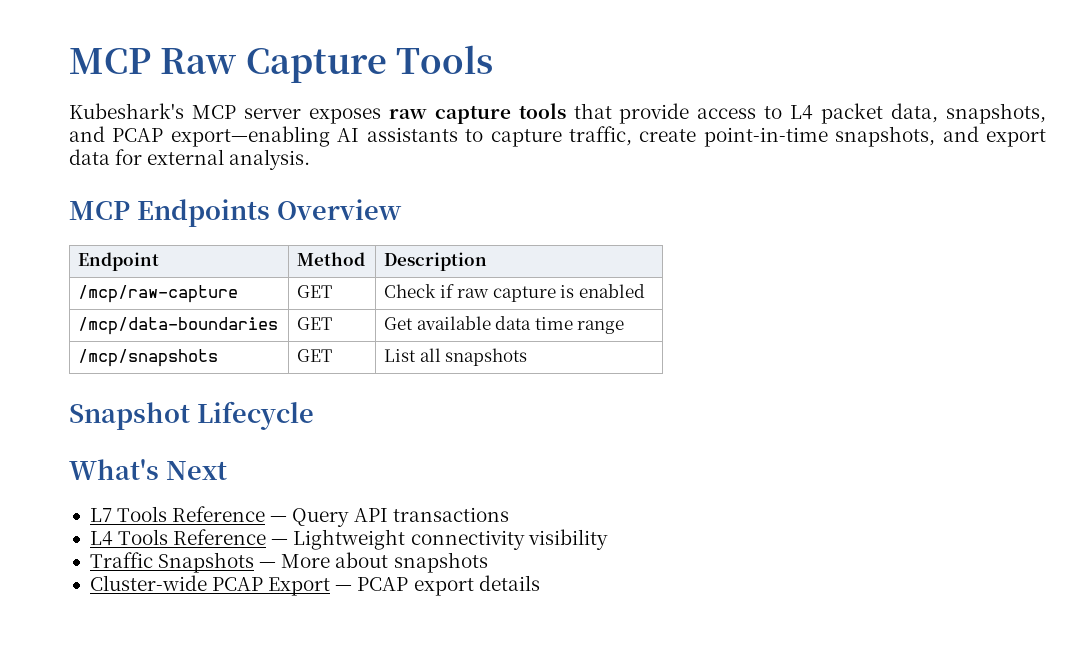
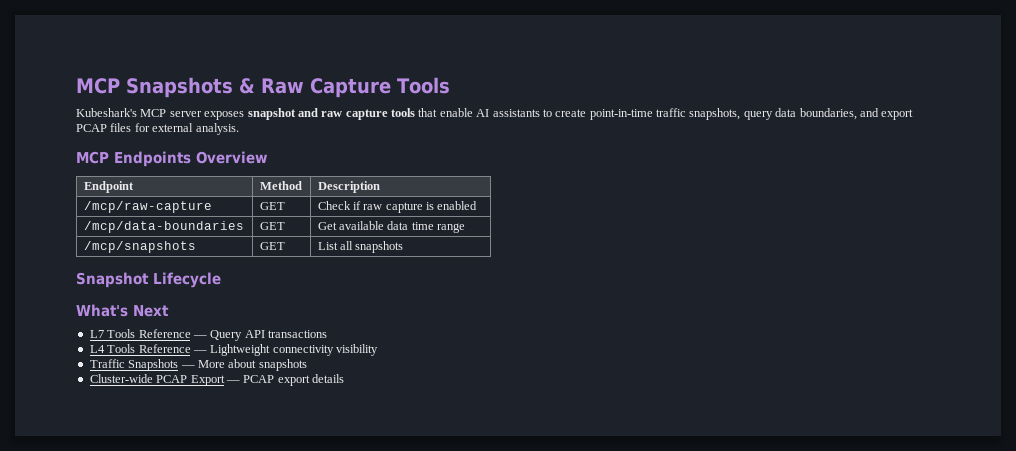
- MCP Raw Capture Tools
+ MCP Snapshots & Raw Capture Tools
- Kubeshark's MCP server exposes raw capture tools that provide access to L4 packet data, snapshots, and PCAP export—enabling AI assistants to capture traffic, create point-in-time snapshots, and export data for external analysis.
+ Kubeshark's MCP server exposes snapshot and raw capture tools that enable AI assistants to create point-in-time traffic snapshots, query data boundaries, and export PCAP files for external analysis.

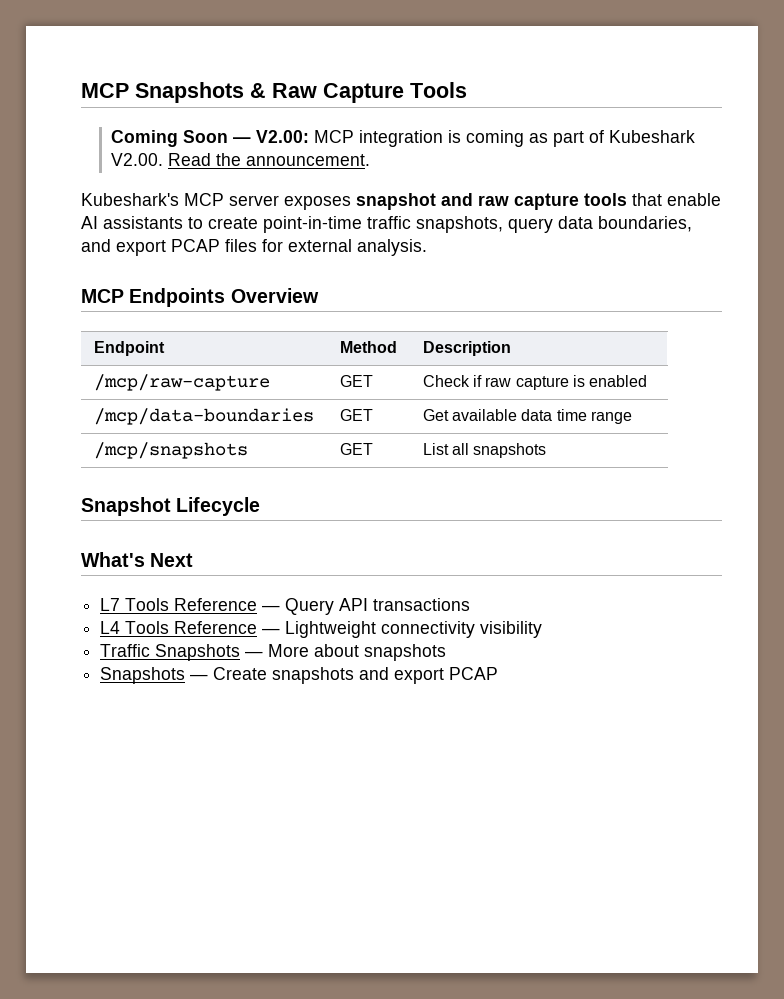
+ Coming Soon — V2.00: MCP integration is coming as part of Kubeshark V2.00. Read the announcement.
- Cluster-wide PCAP Export — PCAP export details
+ Snapshots — Create snapshots and export PCAP

